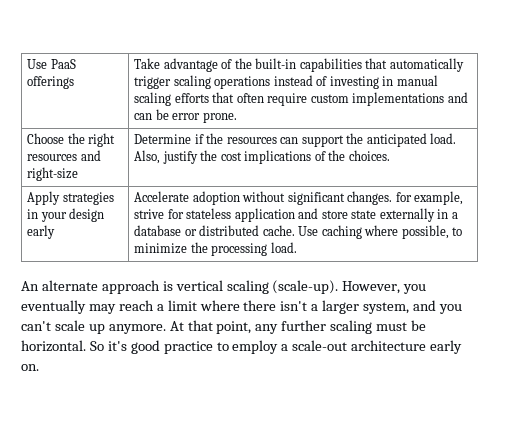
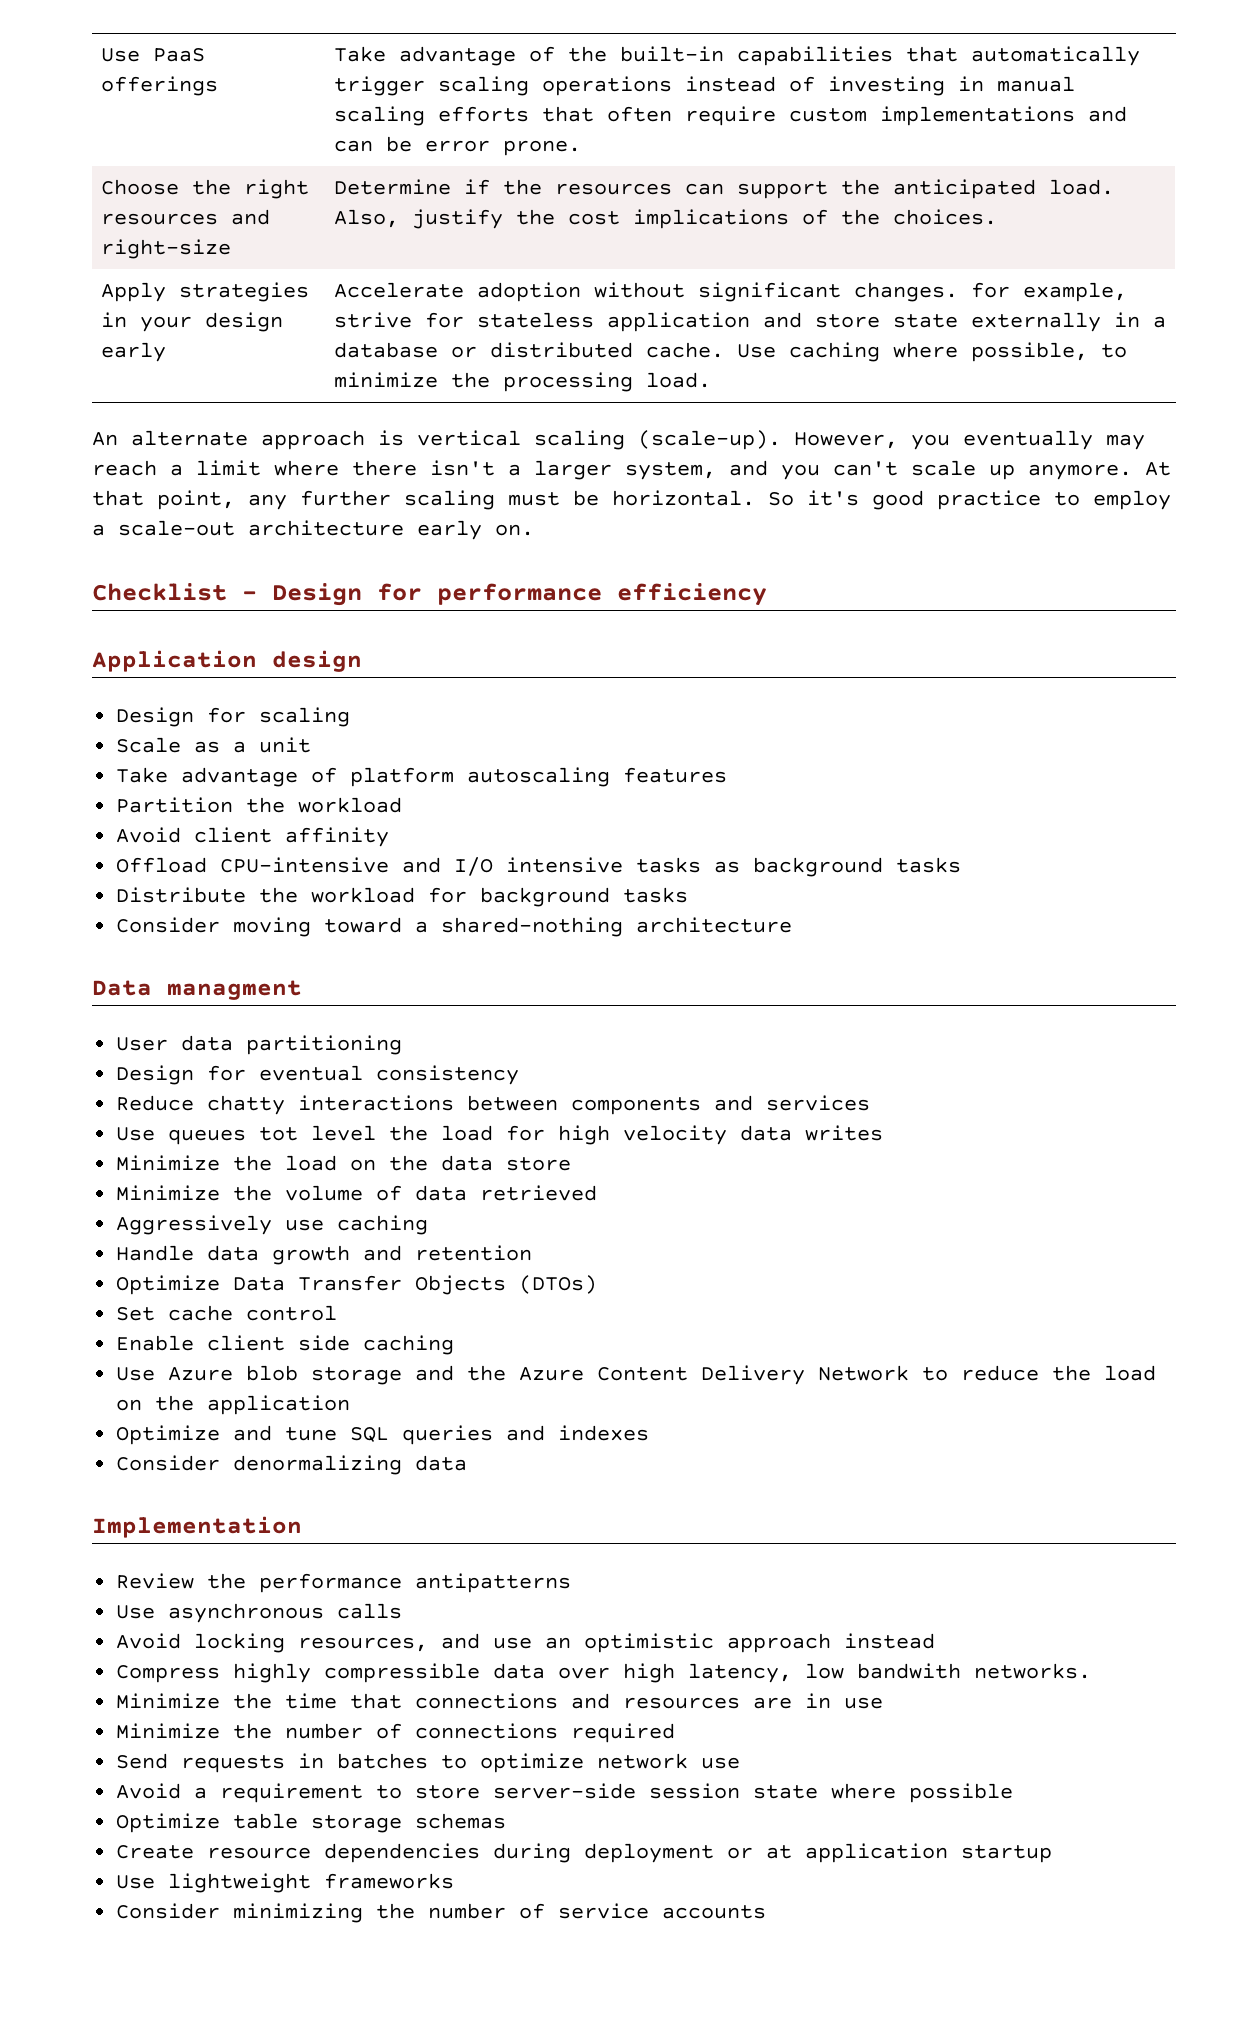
+ Checklist - Design for performance efficiency
+ Application design
+ Design for scaling
+ Scale as a unit
+ Take advantage of platform autoscaling features
+ Partition the workload
+ Avoid client affinity
+ Offload CPU-intensive and I/O intensive tasks as background tasks
+ Distribute the workload for background tasks
+ Consider moving toward a shared-nothing architecture
+ Data managment
+ User data partitioning
+ Design for eventual consistency
+ Reduce chatty interactions between components and services
+ Use queues tot level the load for high velocity data writes
+ Minimize the load on the data store
+ Minimize the volume of data retrieved
+ Aggressively use caching
+ Handle data growth and retention
+ Optimize Data Transfer Objects (DTOs)
+ Set cache control
+ Enable client side caching
+ Use Azure blob storage and the Azure Content Delivery Network to reduce the load on the application
+ Optimize and tune SQL queries and indexes
+ Consider denormalizing data
+ Implementation
+ Review the performance antipatterns
+ Use asynchronous calls
+ Avoid locking resources, and use an optimistic approach instead
+ Compress highly compressible data over high latency, low bandwith networks.
+ Minimize the time that connections and resources are in use
+ Minimize the number of connections required
+ Send requests in batches to optimize network use
+ Avoid a requirement to store server-side session state where possible
+ Optimize table storage schemas
+ Create resource dependencies during deployment or at application startup
+ Use lightweight frameworks
+ Consider minimizing the number of service accounts

